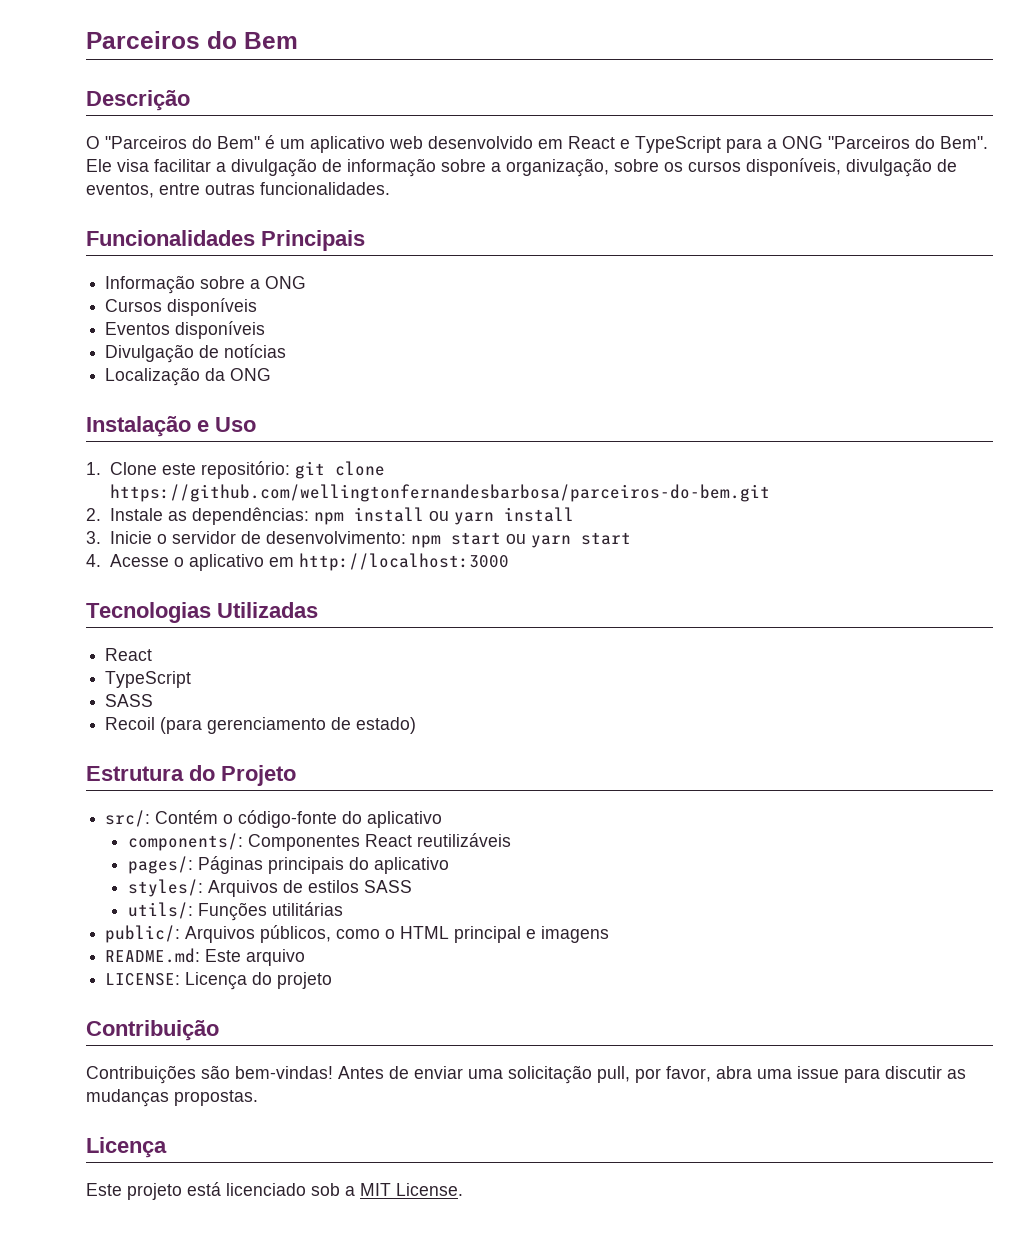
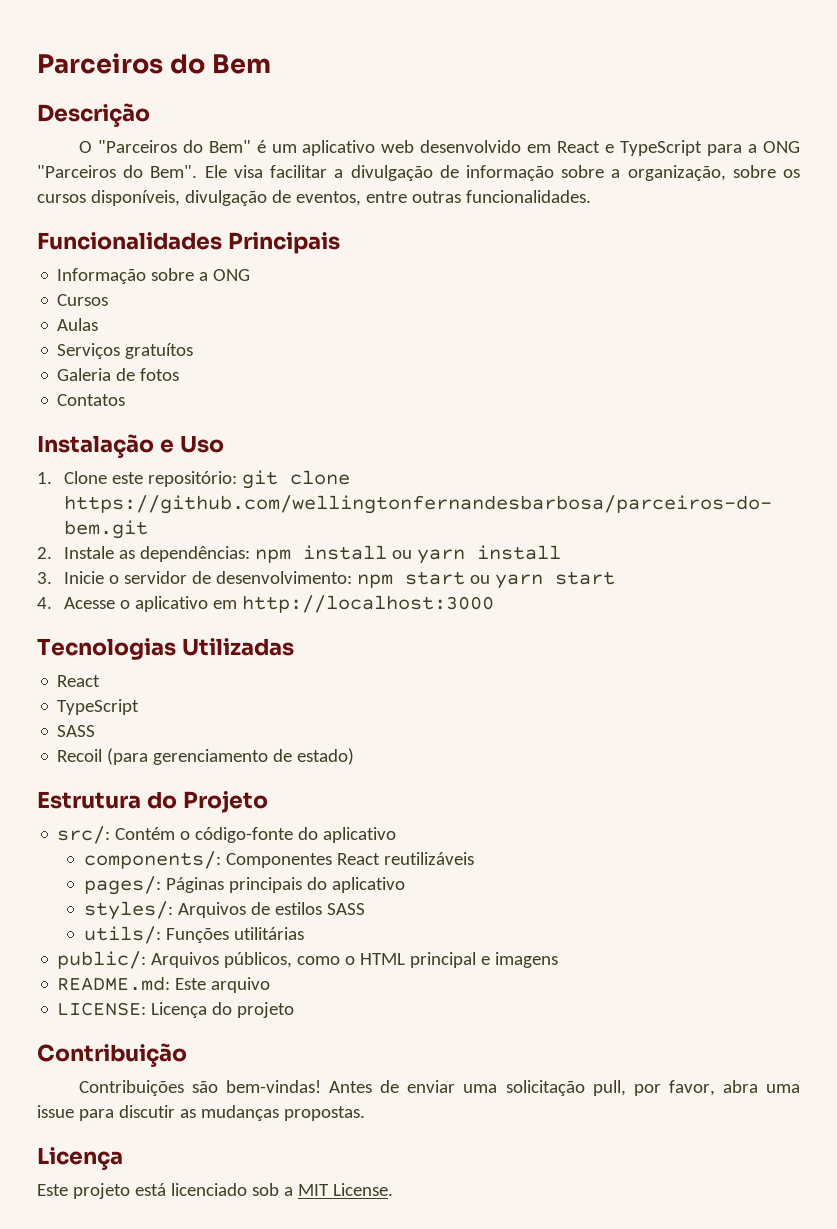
- Cursos disponíveis
- Eventos disponíveis
- Divulgação de notícias
- Localização da ONG
+ Cursos
+ Aulas
+ Serviços gratuítos
+ Galeria de fotos
+ Contatos

